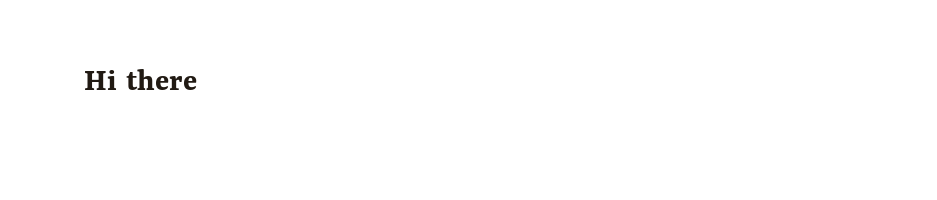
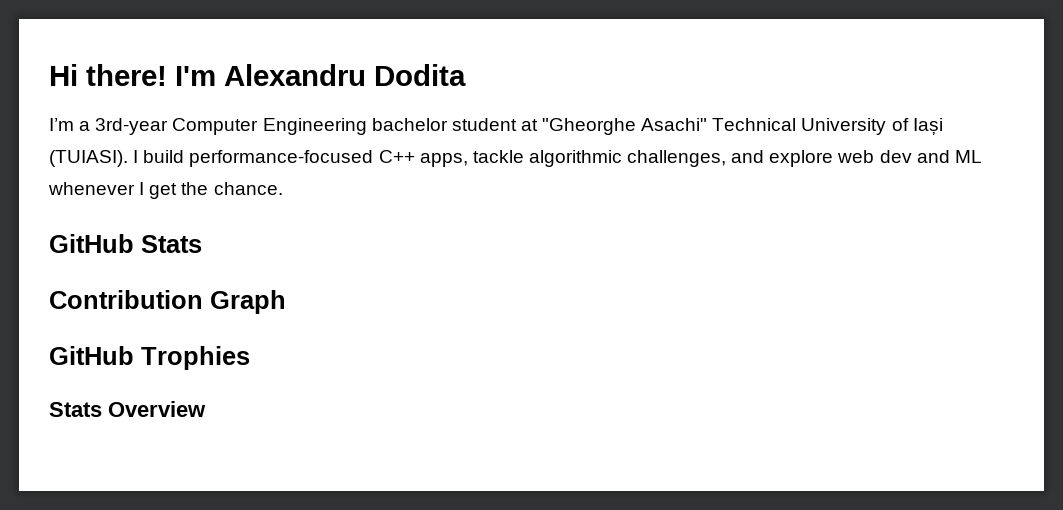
- Hi there
+ Hi there! I'm Alexandru Dodita
+ I’m a 3rd‑year Computer Engineering bachelor student at "Gheorghe Asachi" Technical University of Iași (TUIASI). I build performance‑focused C++ apps, tackle algorithmic challenges, and explore web dev and ML whenever I get the chance.
+ GitHub Stats
+ Contribution Graph
+ GitHub Trophies
+ Stats Overview

